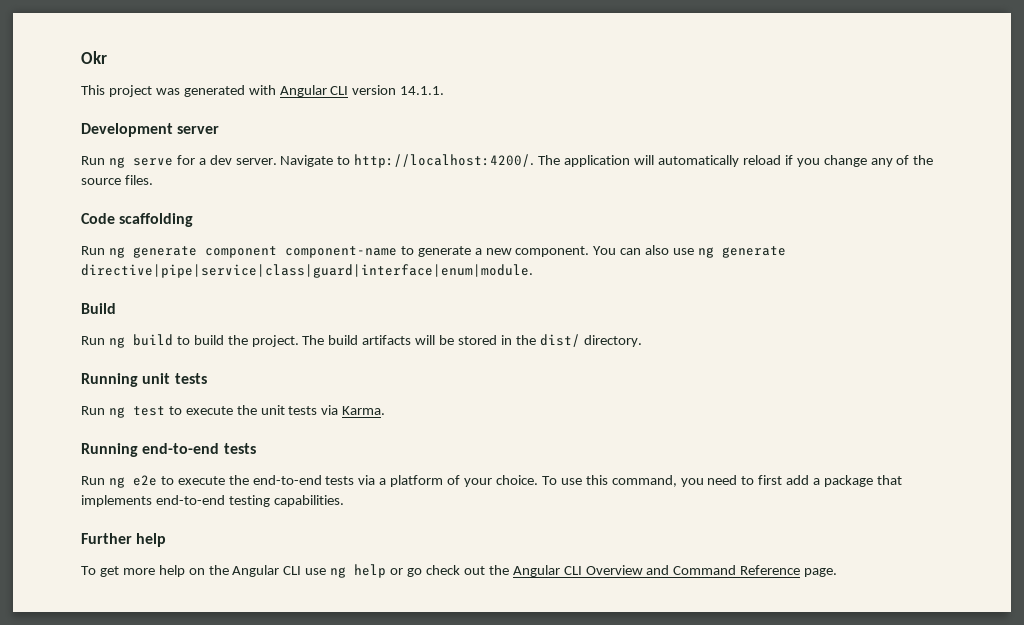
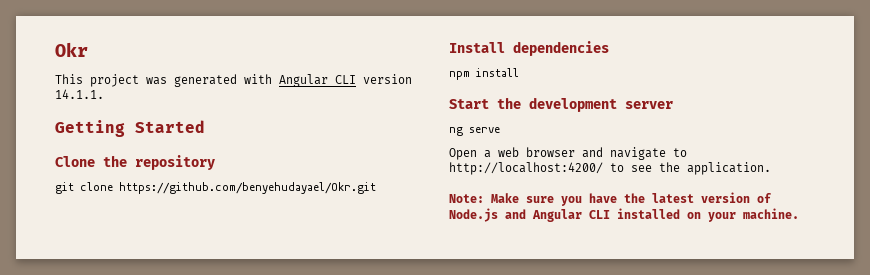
- Development server
+ Getting Started
+ Clone the repository
+ git clone https://github.com/benyehudayael/Okr.git
+ Install dependencies
+ npm install
+ Start the development server
- Run ng serve for a dev server. Navigate to http://localhost:4200/. The application will automatically reload if you change any of the source files.
- Code scaffolding
- Run ng generate component component-name to generate a new component. You can also use ng generate directive|pipe|service|class|guard|interface|enum|module.
- Build
- Run ng build to build the project. The build artifacts will be stored in the dist/ directory.
- Running unit tests
- Run ng test to execute the unit tests via Karma.
- Running end-to-end tests
- Run ng e2e to execute the end-to-end tests via a platform of your choice. To use this command, you need to first add a package that implements end-to-end testing capabilities.
- Further help
- To get more help on the Angular CLI use ng help or go check out the Angular CLI Overview and Command Reference page.
+ ng serve
+ Open a web browser and navigate to http://localhost:4200/ to see the application.
+ Note: Make sure you have the latest version of Node.js and Angular CLI installed on your machine.

